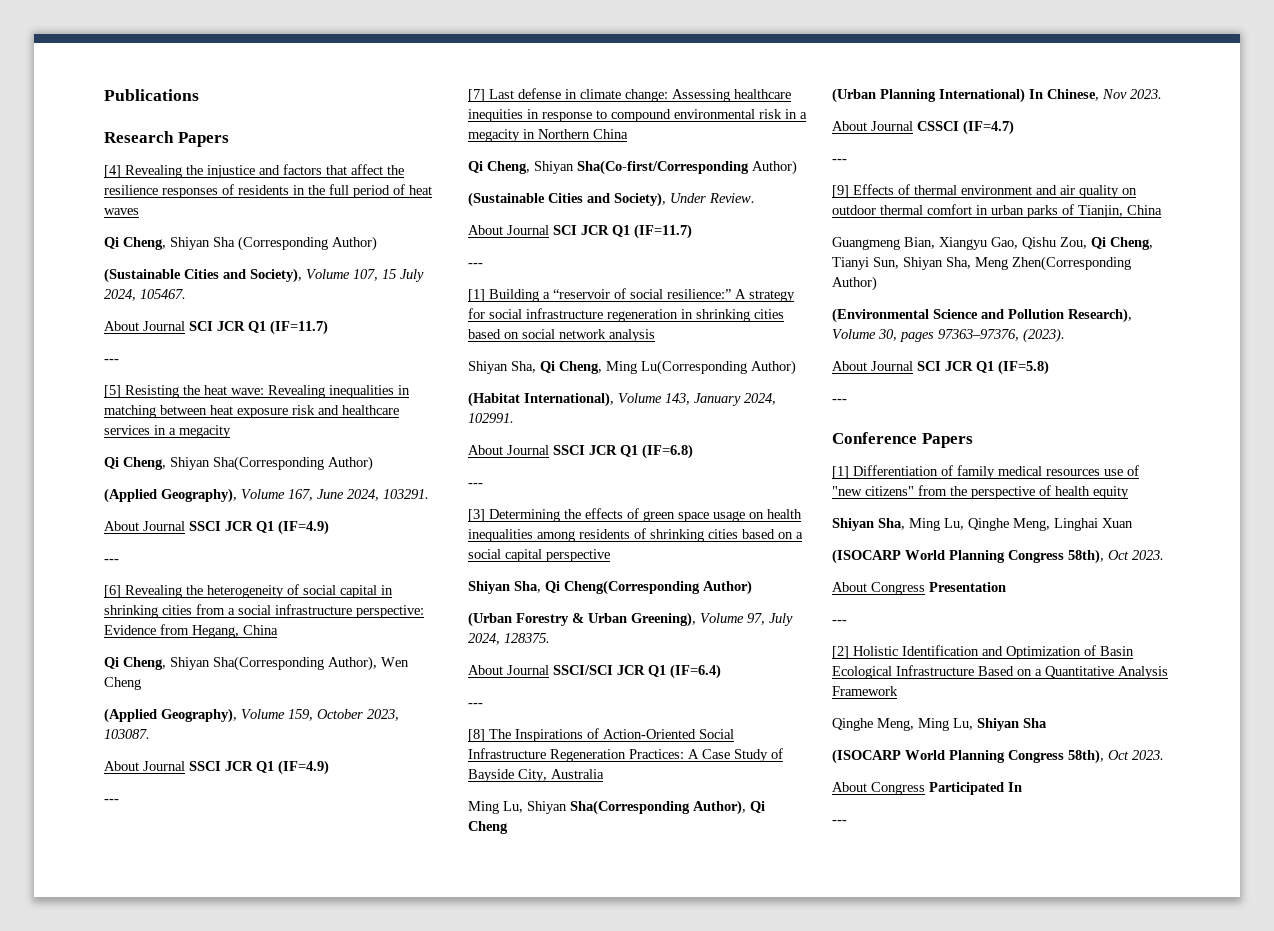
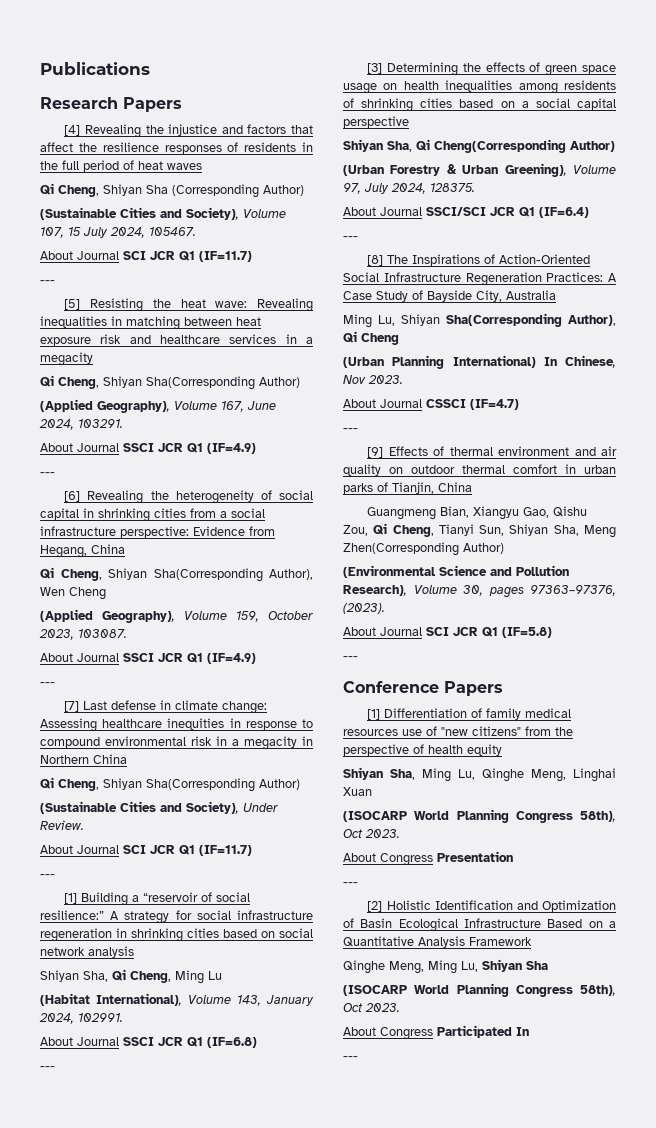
  [7] Last defense in climate change: Assessing healthcare inequities in response to compound environmental risk in a megacity in Northern China
- Qi Cheng, Shiyan Sha(Co-first/Corresponding Author)
+ Qi Cheng, Shiyan Sha(Corresponding Author)
- Shiyan Sha, Qi Cheng, Ming Lu(Corresponding Author)
+ Shiyan Sha, Qi Cheng, Ming Lu

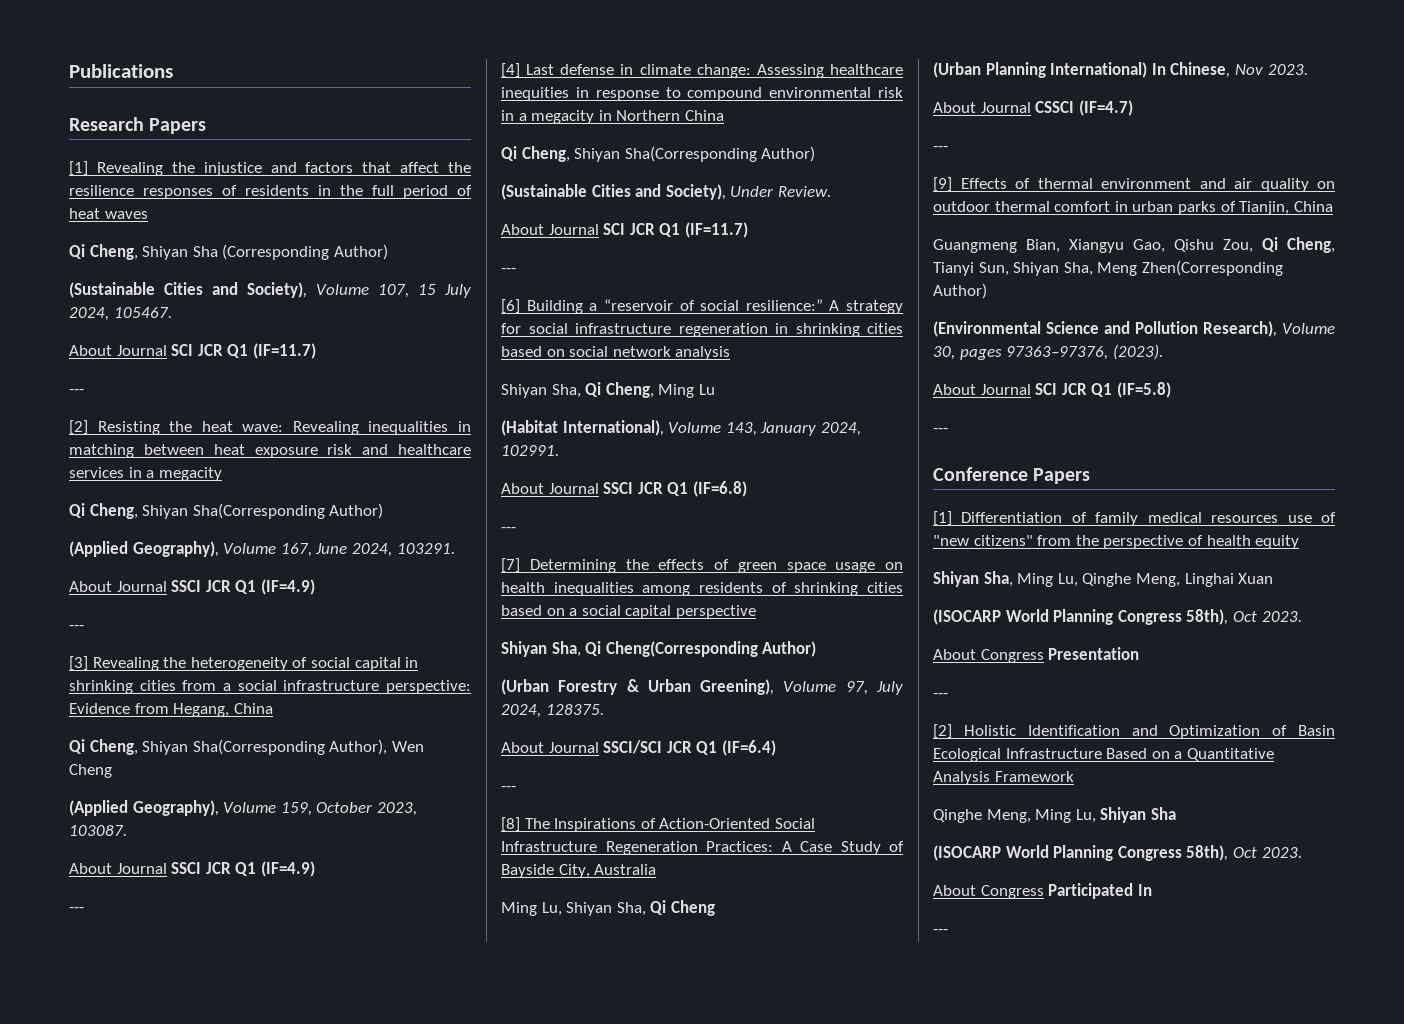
- [4] Revealing the injustice and factors that affect the resilience responses of residents in the full period of heat waves
+ [1] Revealing the injustice and factors that affect the resilience responses of residents in the full period of heat waves
- [5] Resisting the heat wave: Revealing inequalities in matching between heat exposure risk and healthcare services in a megacity
+ [2] Resisting the heat wave: Revealing inequalities in matching between heat exposure risk and healthcare services in a megacity
- [6] Revealing the heterogeneity of social capital in shrinking cities from a social infrastructure perspective: Evidence from Hegang, China
+ [3] Revealing the heterogeneity of social capital in shrinking cities from a social infrastructure perspective: Evidence from Hegang, China
- [7] Last defense in climate change: Assessing healthcare inequities in response to compound environmental risk in a megacity in Northern China
+ [4] Last defense in climate change: Assessing healthcare inequities in response to compound environmental risk in a megacity in Northern China
- [1] Building a “reservoir of social resilience:” A strategy for social infrastructure regeneration in shrinking cities based on social network analysis
+ [6] Building a “reservoir of social resilience:” A strategy for social infrastructure regeneration in shrinking cities based on social network analysis
- [3] Determining the effects of green space usage on health inequalities among residents of shrinking cities based on a social capital perspective
+ [7] Determining the effects of green space usage on health inequalities among residents of shrinking cities based on a social capital perspective
- Ming Lu, Shiyan Sha(Corresponding Author), Qi Cheng
+ Ming Lu, Shiyan Sha, Qi Cheng

